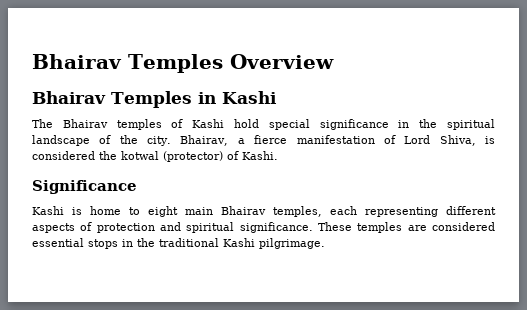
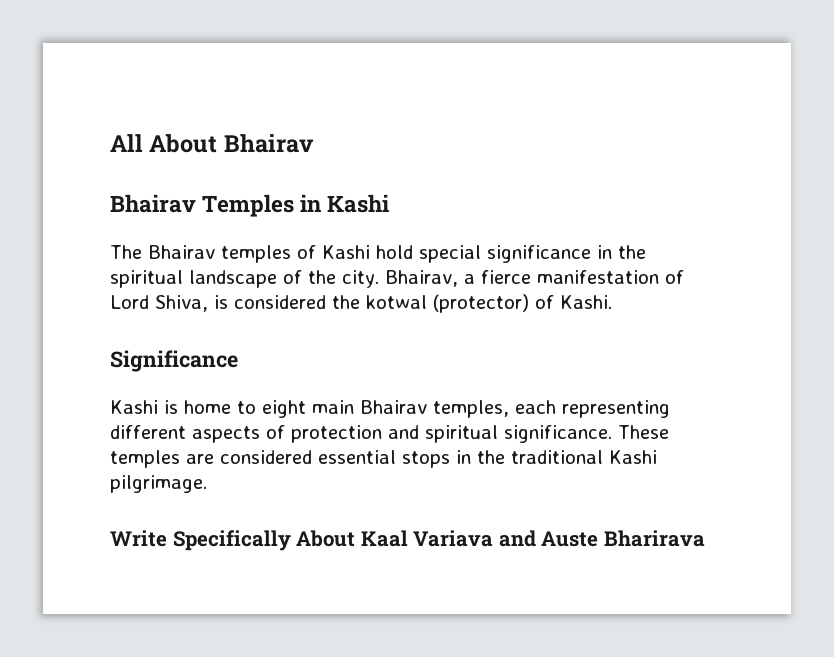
- Bhairav Temples Overview
+ All About Bhairav
+ Write Specifically About Kaal Variava and Auste Bharirava

